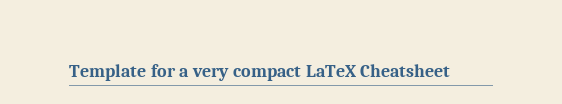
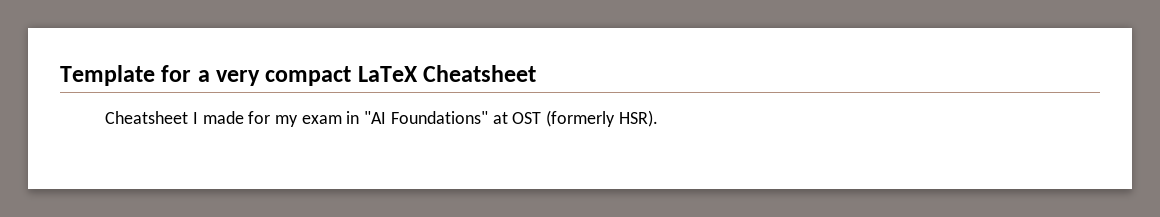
+ Cheatsheet I made for my exam in "AI Foundations" at OST (formerly HSR).

